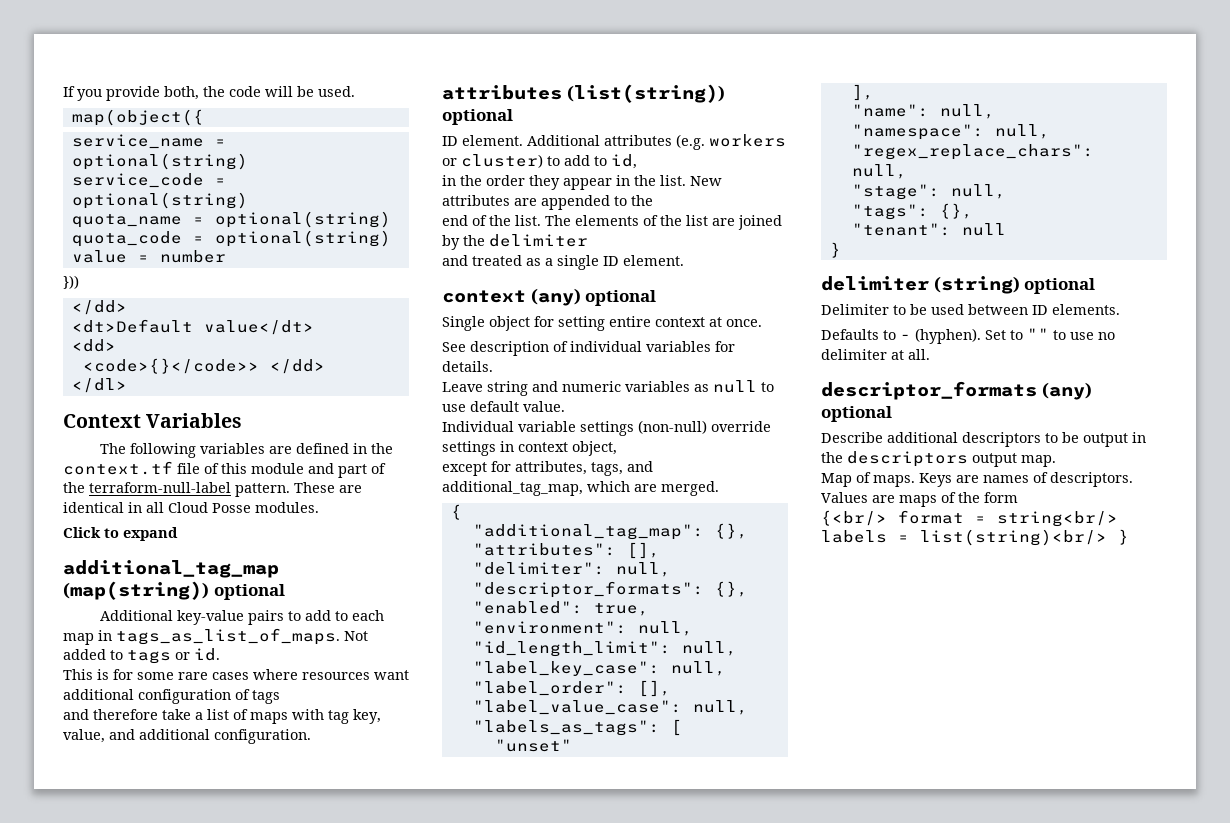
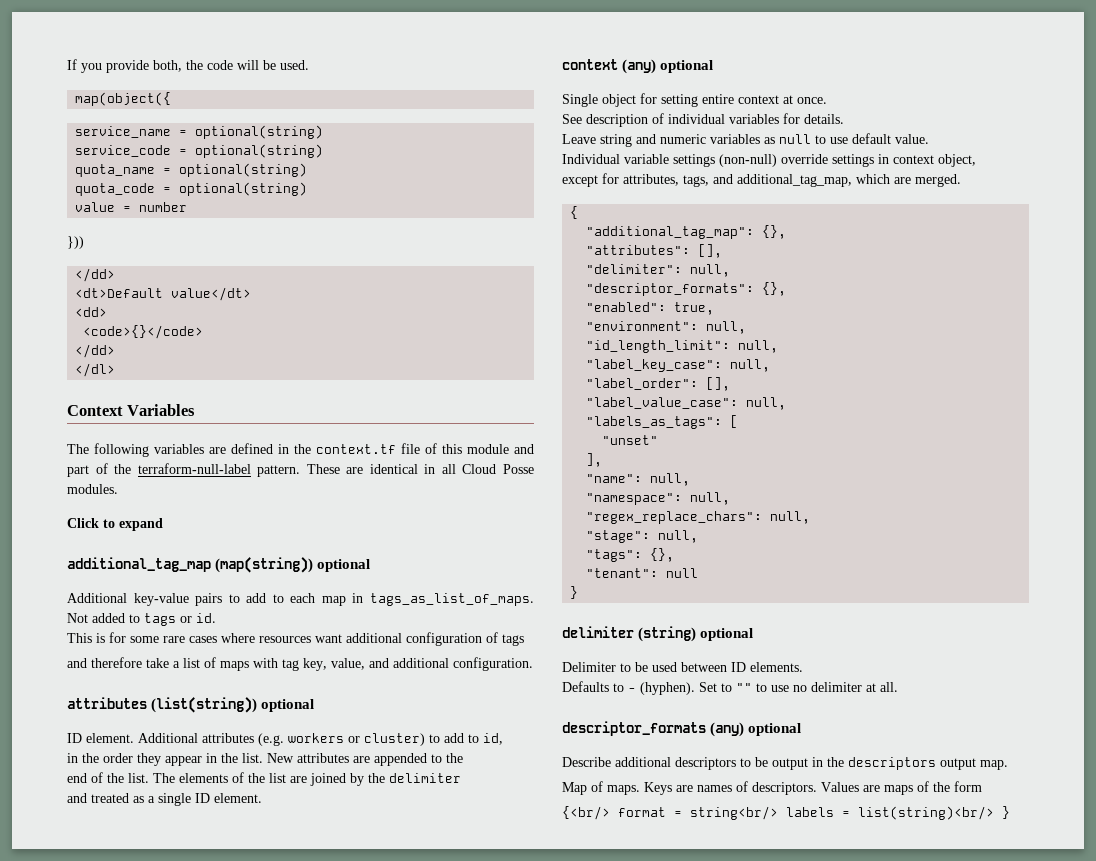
- <code>{}</code>> </dd>
+ <code>{}</code>
+ </dd>

